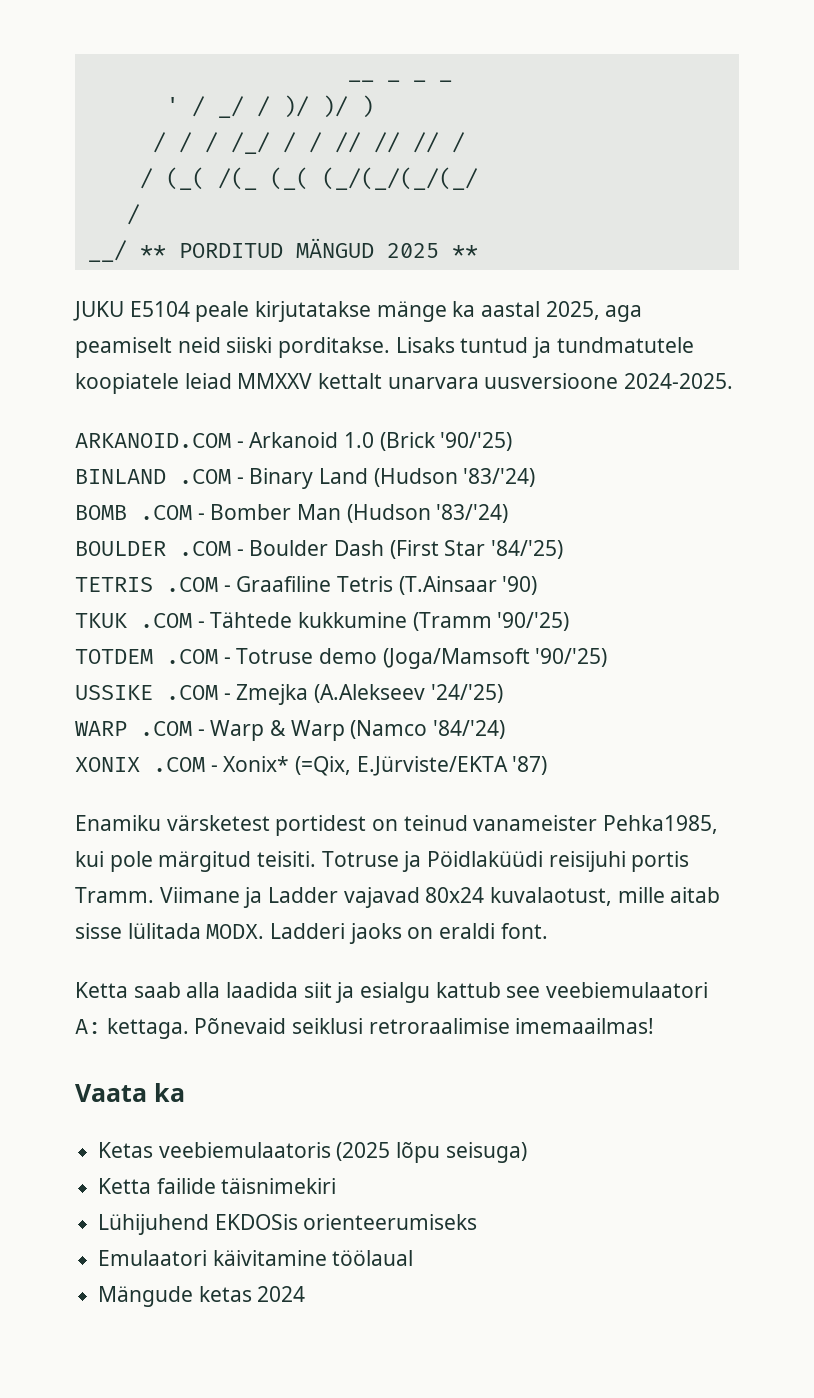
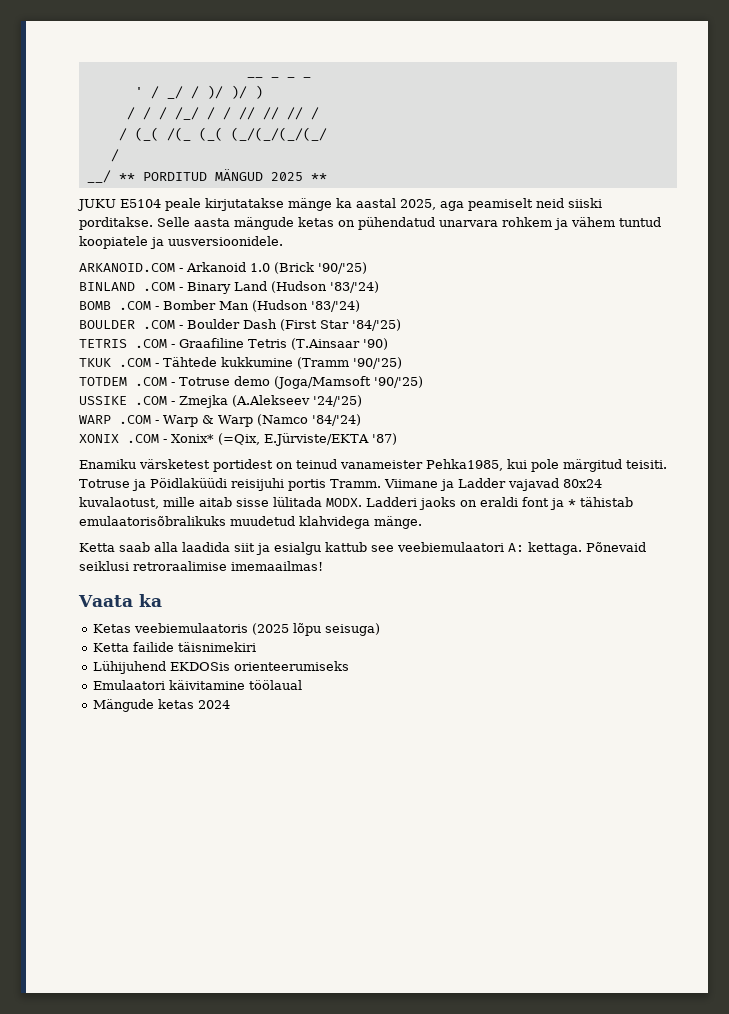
- Lisaks tuntud ja tundmatutele koopiatele leiad MMXXV kettalt unarvara uusversioone 2024-2025.
+ Selle aasta mängude ketas on pühendatud unarvara rohkem ja vähem tuntud koopiatele ja uusversioonidele.
- Ladderi jaoks on eraldi font.
+ Ladderi jaoks on eraldi font ja * tähistab emulaatorisõbralikuks muudetud klahvidega mänge.

